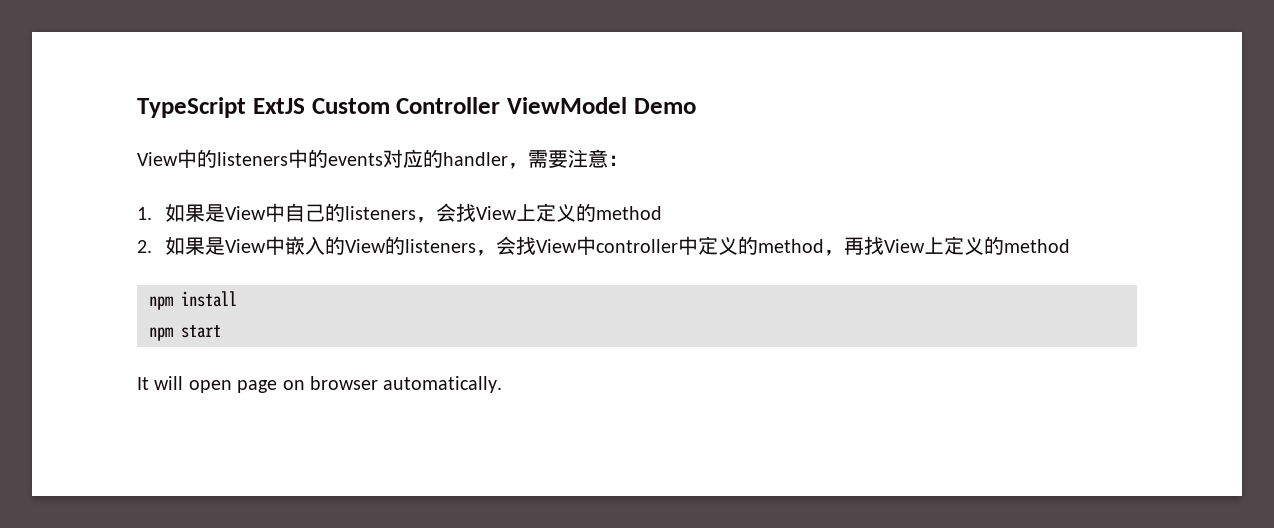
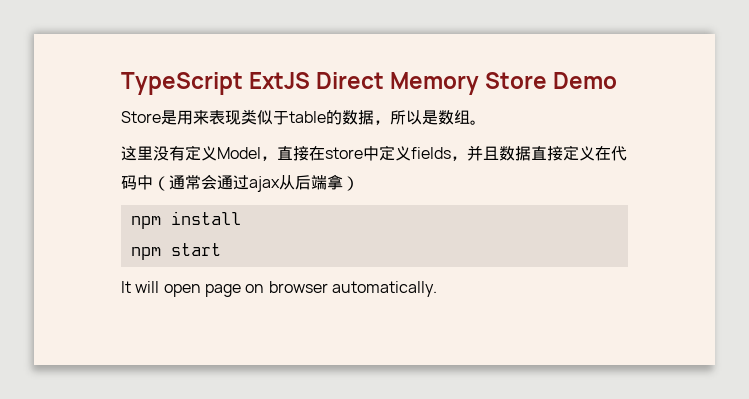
- TypeScript ExtJS Custom Controller ViewModel Demo
- View中的listeners中的events对应的handler，需要注意：
- 1.如果是View中自己的listeners，会找View上定义的method
- 2.如果是View中嵌入的View的listeners，会找View中controller中定义的method，再找View上定义的method
+ TypeScript ExtJS Direct Memory Store Demo
+ Store是用来表现类似于table的数据，所以是数组。
+ 这里没有定义Model，直接在store中定义fields，并且数据直接定义在代码中（通常会通过ajax从后端拿）

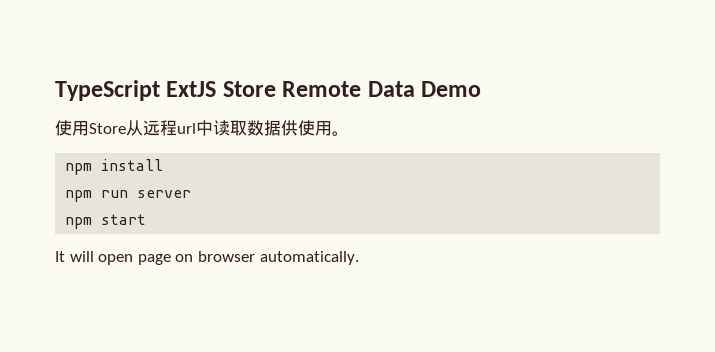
- TypeScript ExtJS Direct Memory Store Demo
- Store是用来表现类似于table的数据，所以是数组。
- 这里没有定义Model，直接在store中定义fields，并且数据直接定义在代码中（通常会通过ajax从后端拿）
+ TypeScript ExtJS Store Remote Data Demo
+ 使用Store从远程url中读取数据供使用。
+ npm run server

